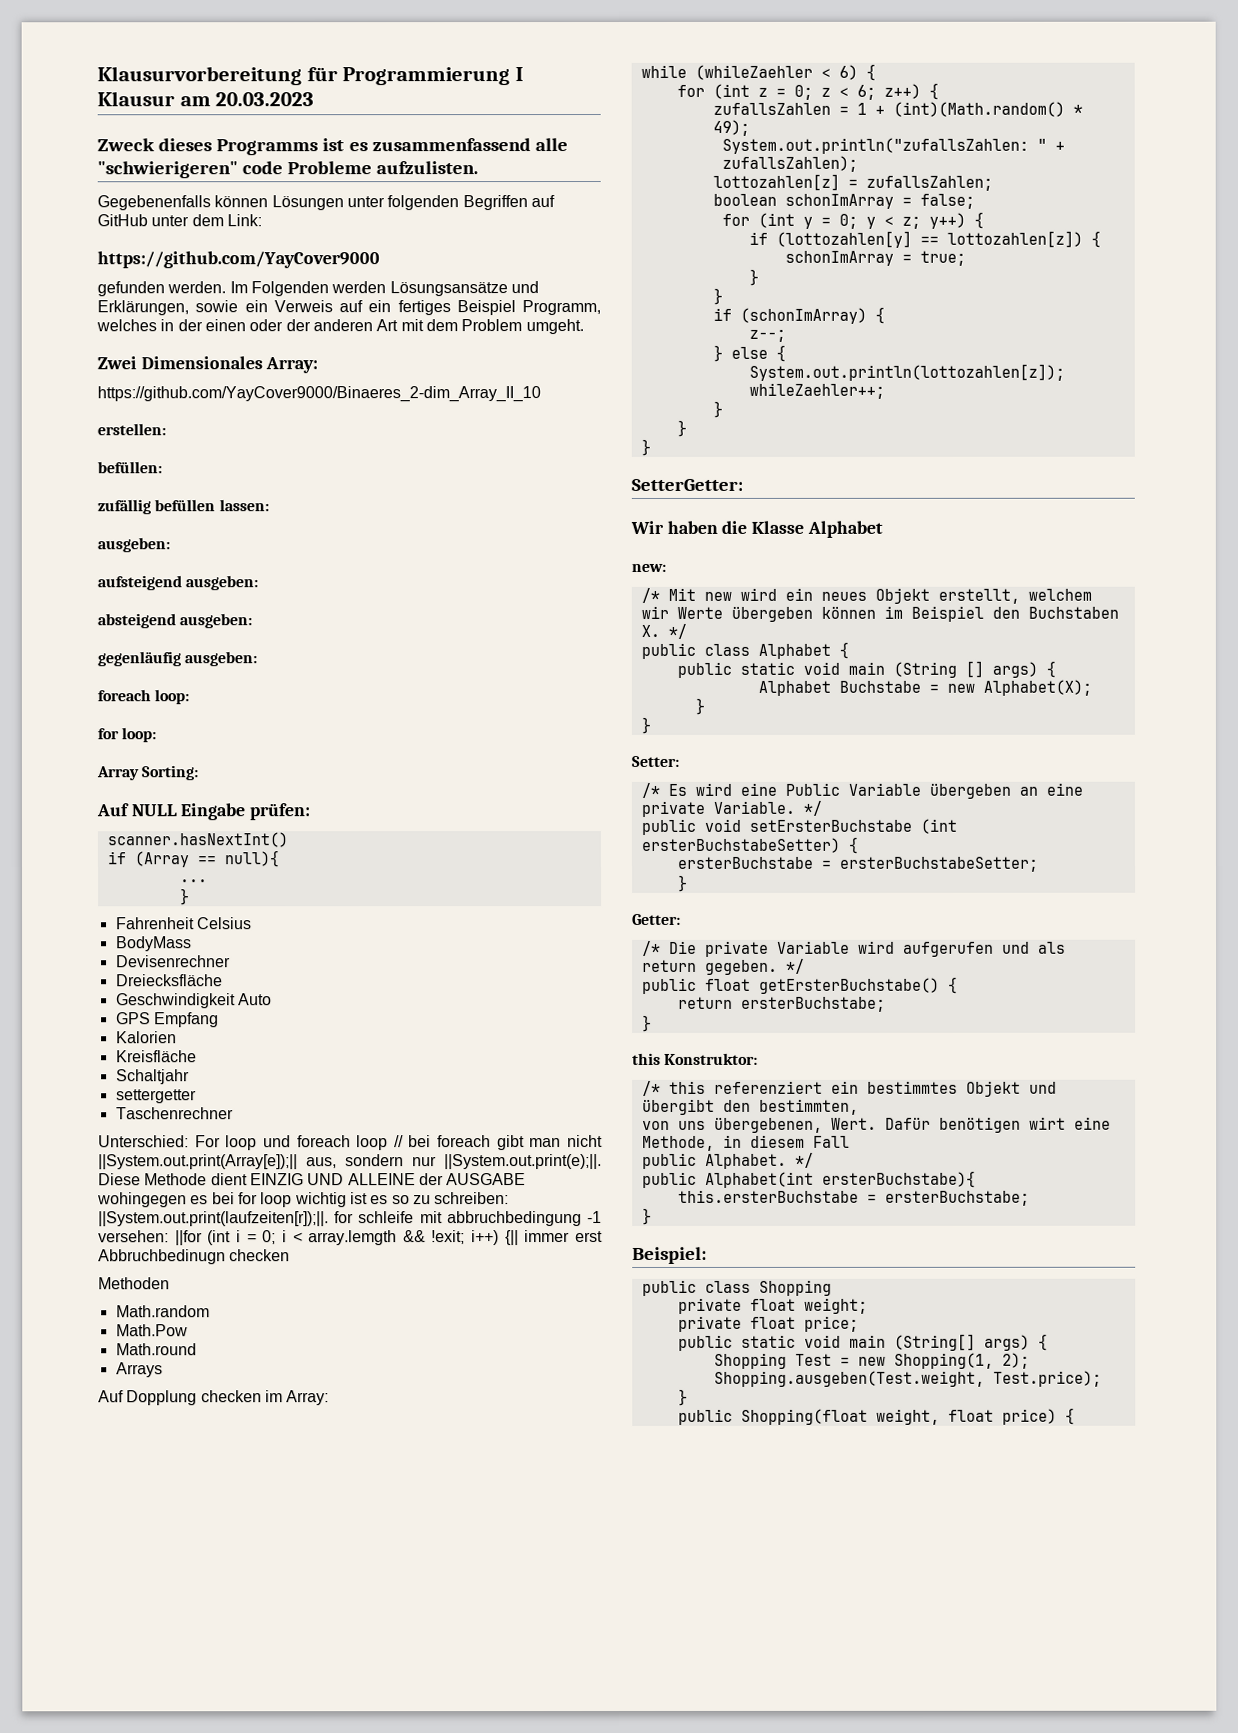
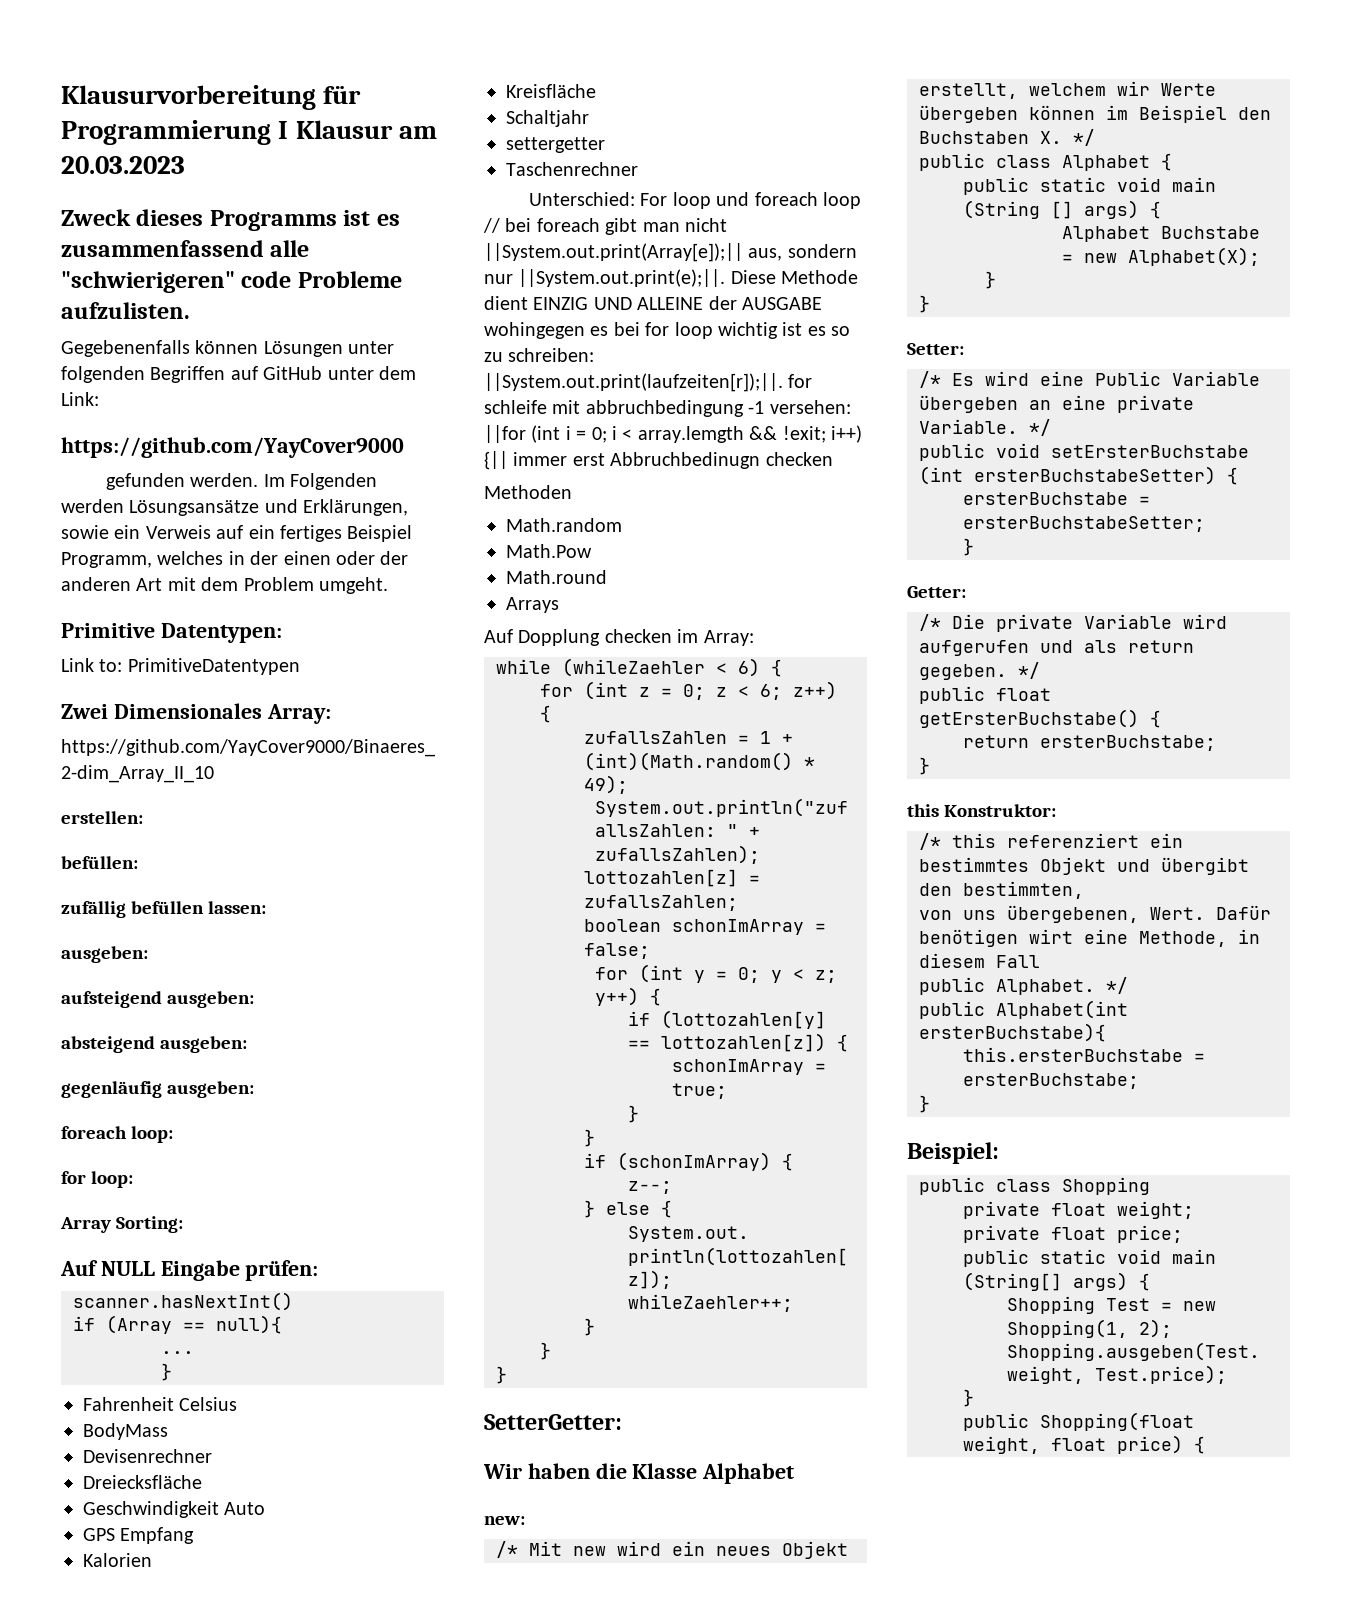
+ Primitive Datentypen:
+ Link to: PrimitiveDatentypen

